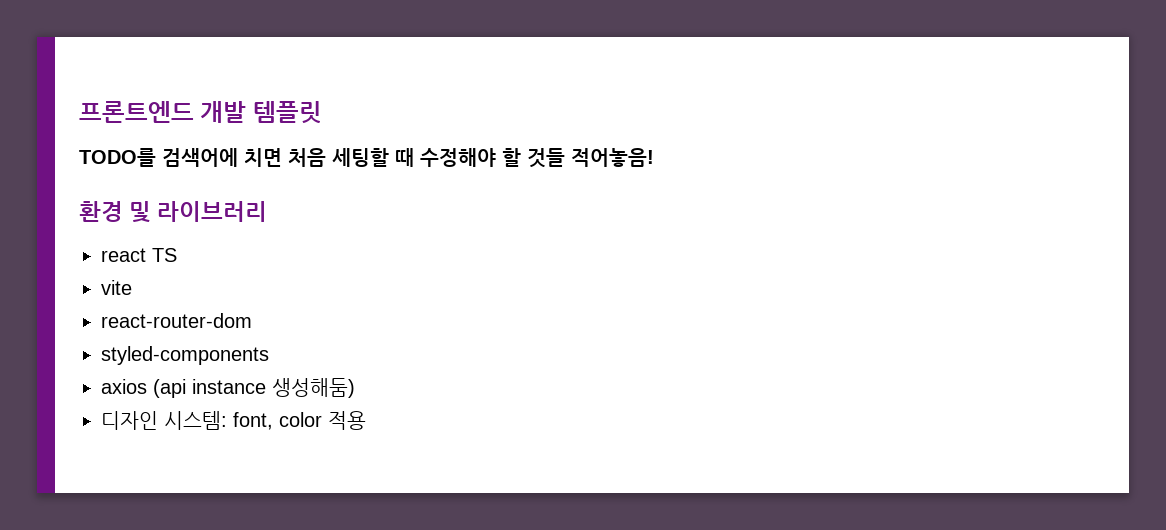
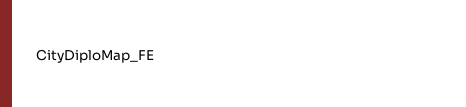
- 프론트엔드 개발 템플릿
- TODO를 검색어에 치면 처음 세팅할 때 수정해야 할 것들 적어놓음!
- 환경 및 라이브러리
- react TS
- vite
- react-router-dom
- styled-components
- axios (api instance 생성해둠)
- 디자인 시스템: font, color 적용
+ CityDiploMap_FE

